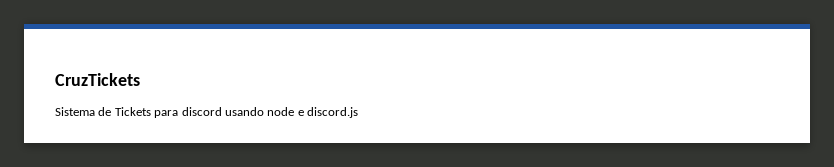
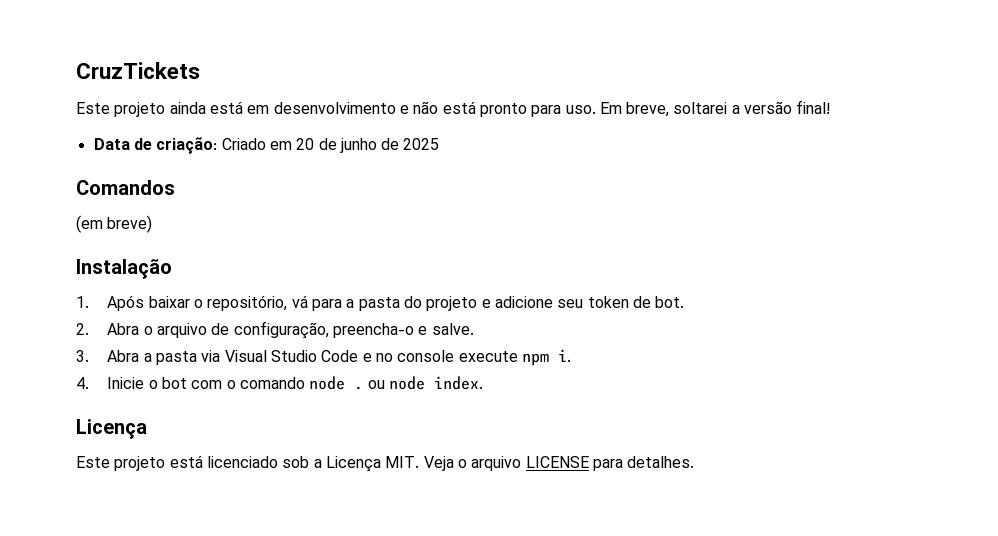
- Sistema de Tickets para discord usando node e discord.js
+ Este projeto ainda está em desenvolvimento e não está pronto para uso. Em breve, soltarei a versão final!
+ Data de criação: Criado em 20 de junho de 2025
+ Comandos
+ (em breve)
+ Instalação
+ 1. Após baixar o repositório, vá para a pasta do projeto e adicione seu token de bot.
+ 2. Abra o arquivo de configuração, preencha-o e salve.
+ 3. Abra a pasta via Visual Studio Code e no console execute npm i.
+ 4. Inicie o bot com o comando node . ou node index.
+ Licença
+ Este projeto está licenciado sob a Licença MIT. Veja o arquivo LICENSE para detalhes.

